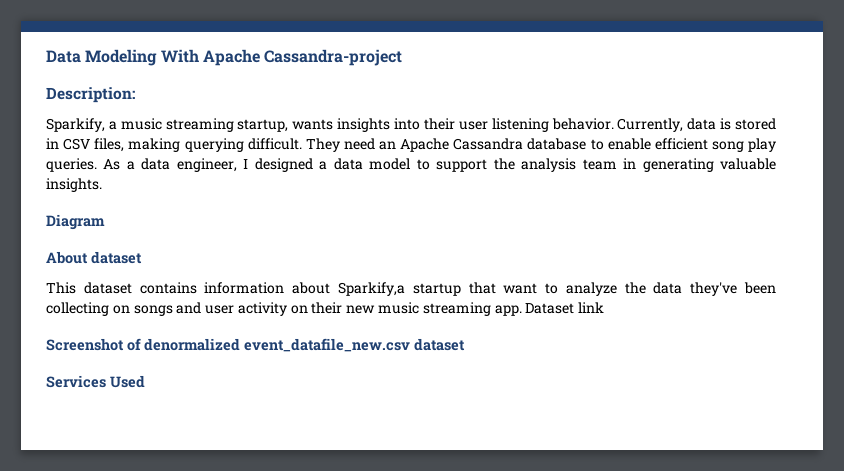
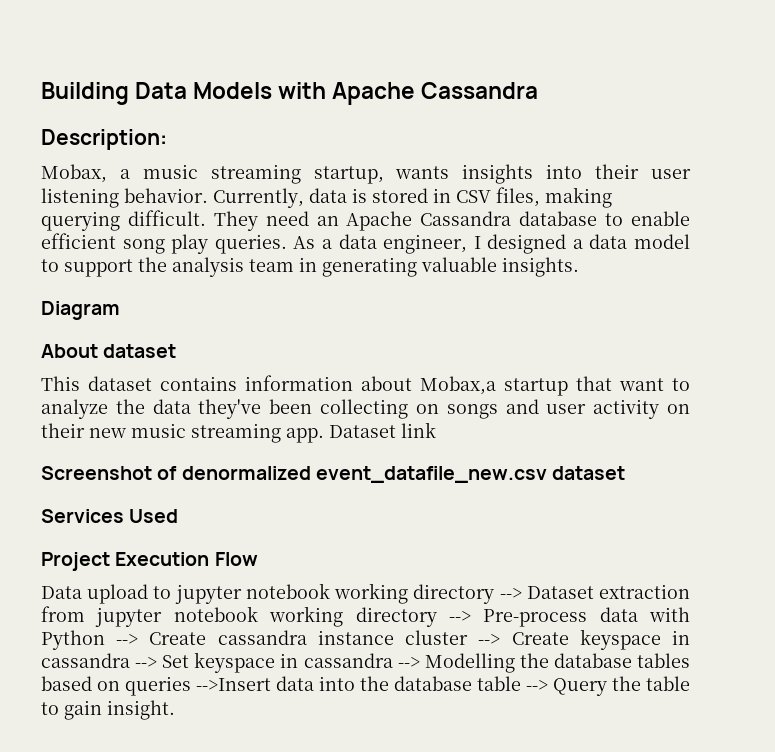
- Data Modeling With Apache Cassandra-project
+ Building Data Models with Apache Cassandra
- Sparkify, a music streaming startup, wants insights into their user listening behavior.
+ Mobax, a music streaming startup, wants insights into their user listening behavior.
- This dataset contains information about Sparkify,a startup that want to analyze the data they've been collecting on songs and user activity on their new music streaming app.
+ This dataset contains information about Mobax,a startup that want to analyze the data they've been collecting on songs and user activity on their new music streaming app.
+ Project Execution Flow
+ Data upload to jupyter notebook working directory --> Dataset extraction from jupyter notebook working directory --> Pre-process data with Python --> Create cassandra instance cluster --> Create keyspace in cassandra --> Set keyspace in cassandra --> Modelling the database tables based on queries -->Insert data into the database table --> Query the table to gain insight.

